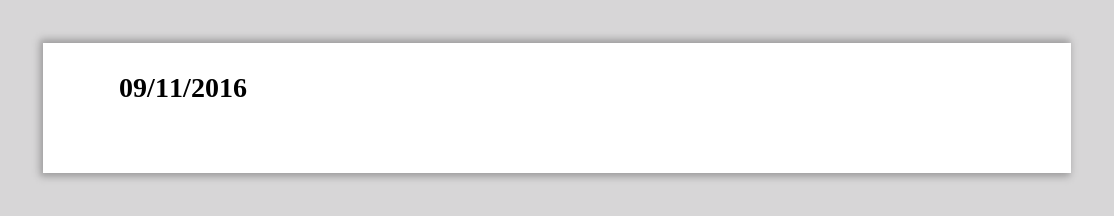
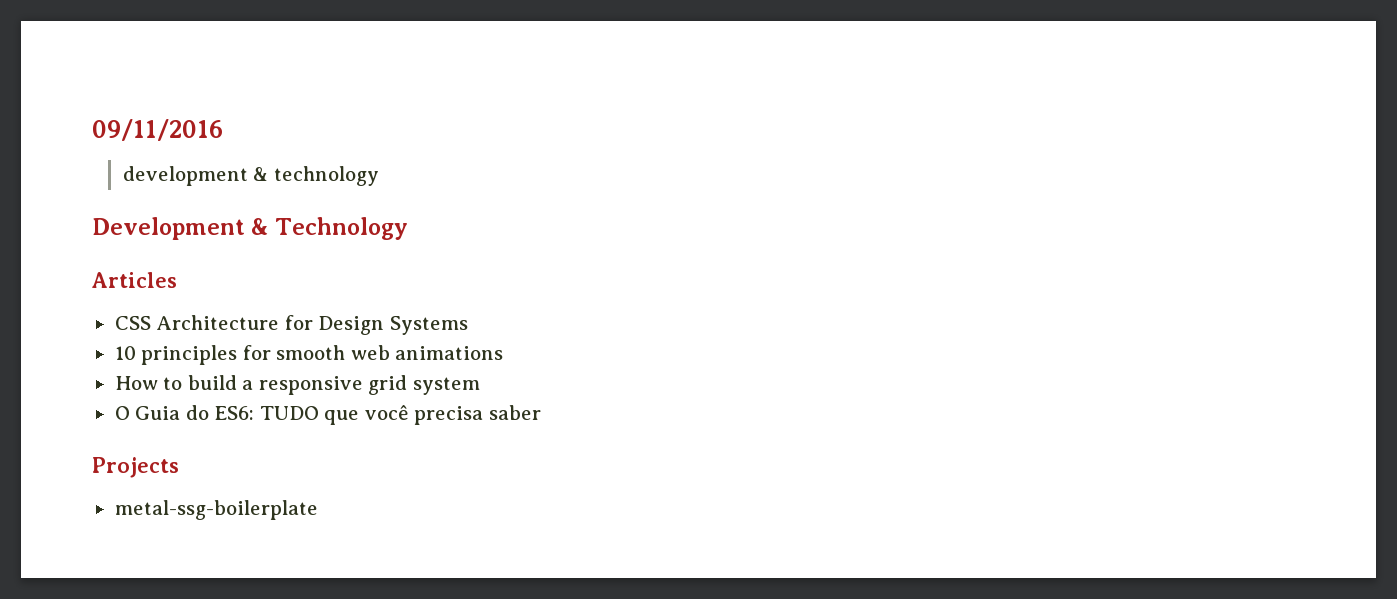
+ development & technology
+ Development & Technology
+ Articles
+ CSS Architecture for Design Systems
+ 10 principles for smooth web animations
+ How to build a responsive grid system
+ O Guia do ES6: TUDO que você precisa saber
+ Projects
+ metal-ssg-boilerplate

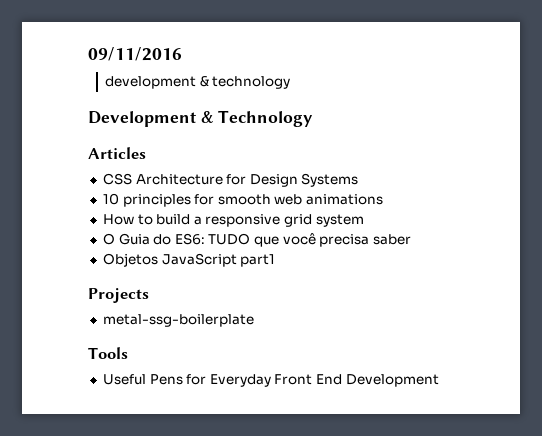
+ Objetos JavaScript part1
+ Tools
+ Useful Pens for Everyday Front End Development

